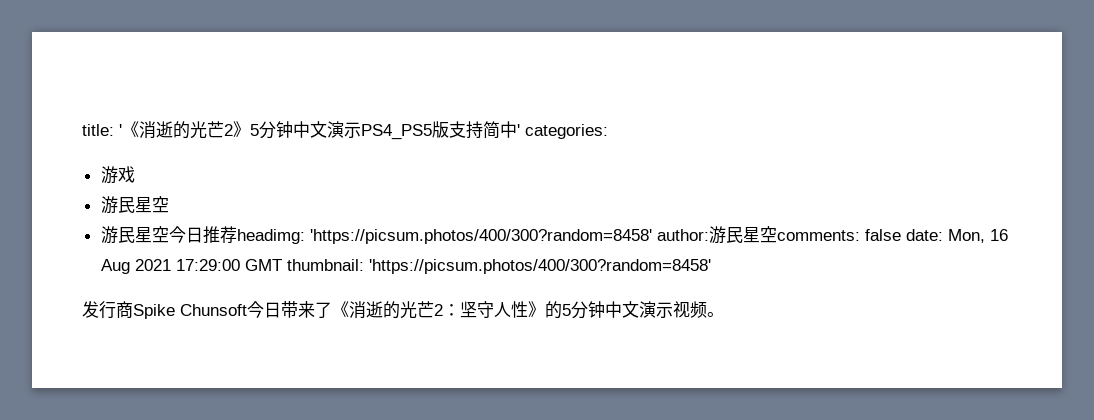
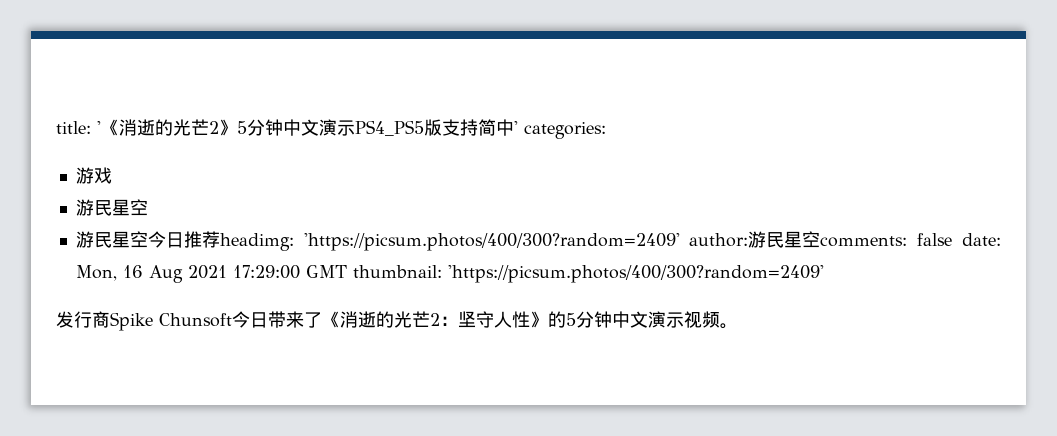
- 游民星空今日推荐headimg: 'https://picsum.photos/400/300?random=8458' author:游民星空comments: false date: Mon, 16 Aug 2021 17:29:00 GMT thumbnail: 'https://picsum.photos/400/300?random=8458'
+ 游民星空今日推荐headimg: 'https://picsum.photos/400/300?random=2409' author:游民星空comments: false date: Mon, 16 Aug 2021 17:29:00 GMT thumbnail: 'https://picsum.photos/400/300?random=2409'

